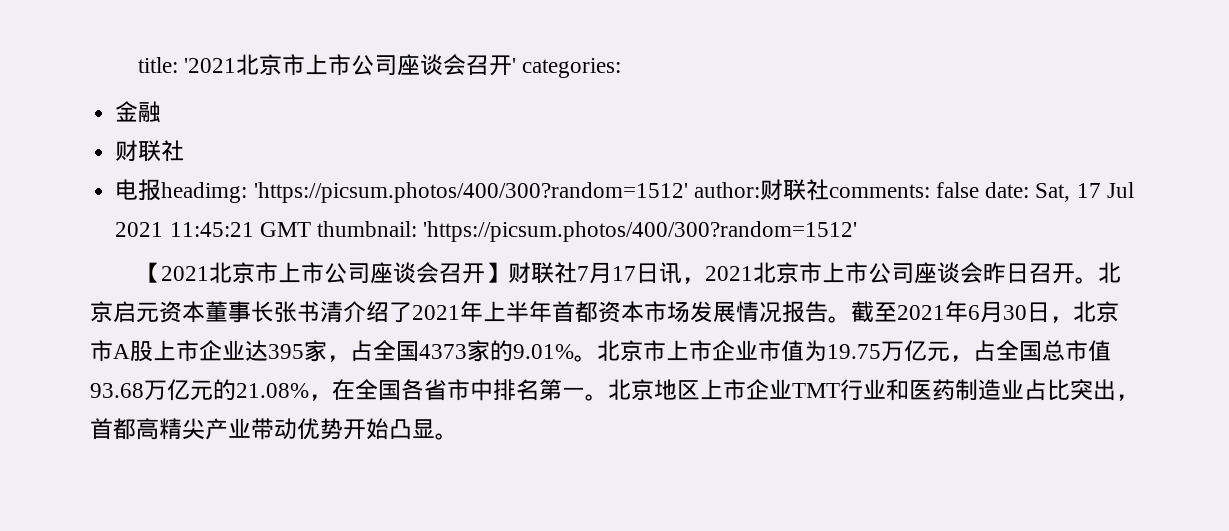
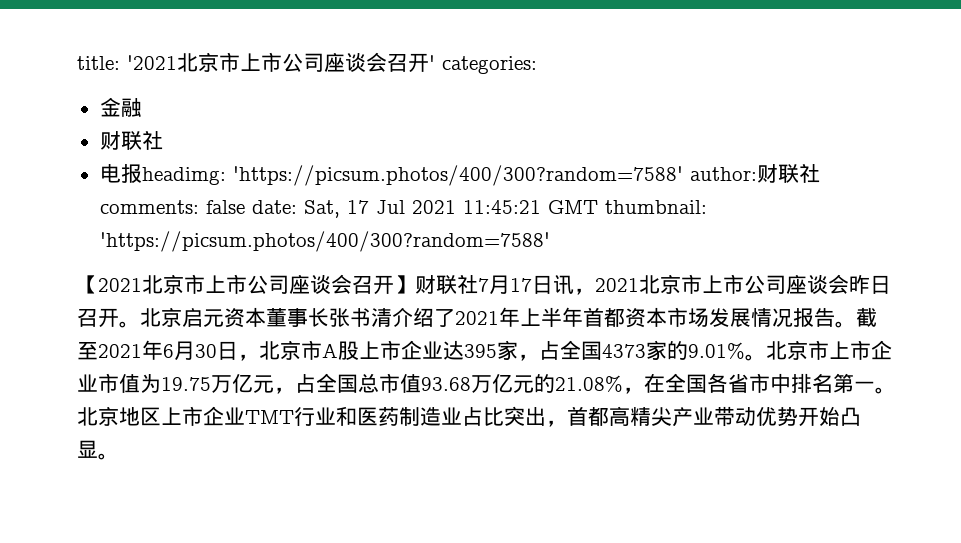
- 电报headimg: 'https://picsum.photos/400/300?random=1512' author:财联社comments: false date: Sat, 17 Jul 2021 11:45:21 GMT thumbnail: 'https://picsum.photos/400/300?random=1512'
+ 电报headimg: 'https://picsum.photos/400/300?random=7588' author:财联社comments: false date: Sat, 17 Jul 2021 11:45:21 GMT thumbnail: 'https://picsum.photos/400/300?random=7588'

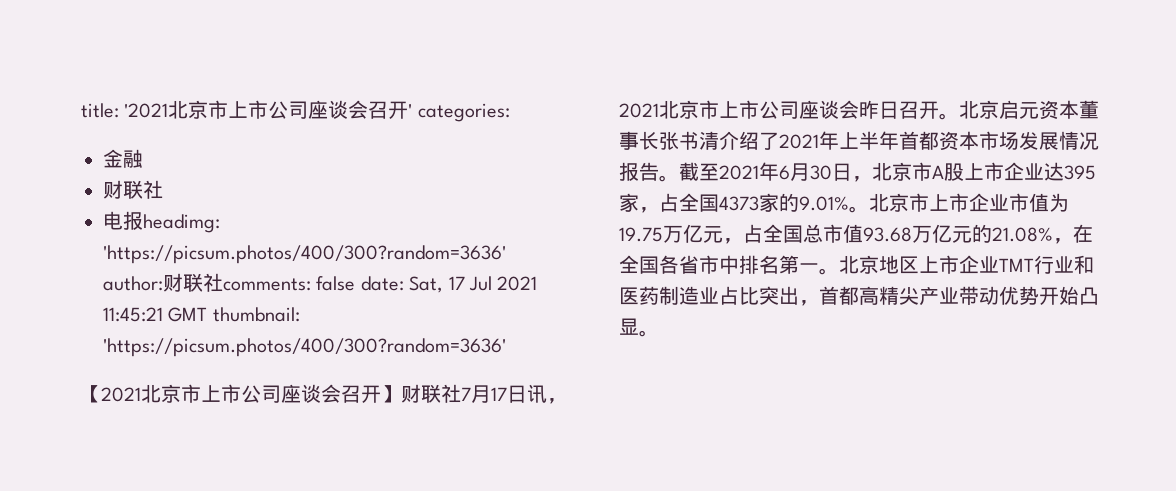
- 电报headimg: 'https://picsum.photos/400/300?random=7588' author:财联社comments: false date: Sat, 17 Jul 2021 11:45:21 GMT thumbnail: 'https://picsum.photos/400/300?random=7588'
+ 电报headimg: 'https://picsum.photos/400/300?random=3636' author:财联社comments: false date: Sat, 17 Jul 2021 11:45:21 GMT thumbnail: 'https://picsum.photos/400/300?random=3636'

